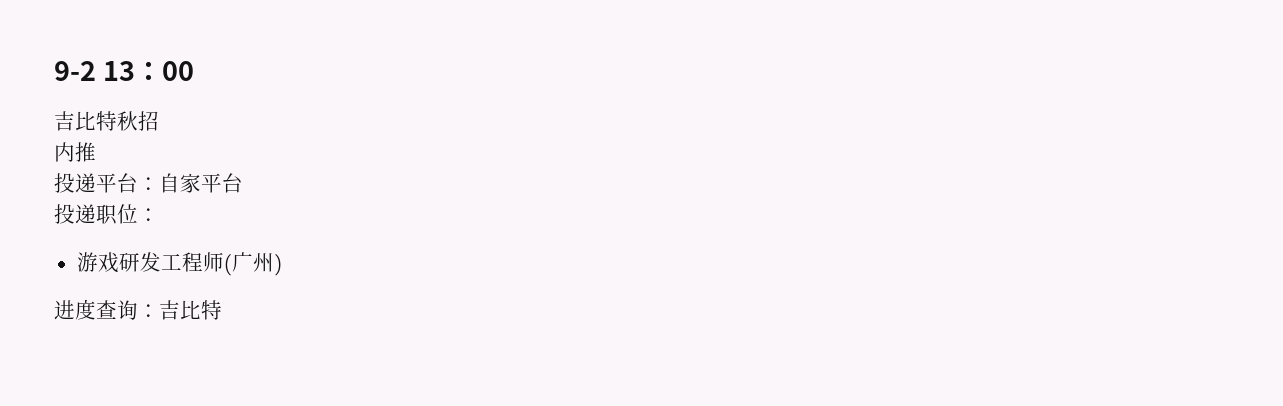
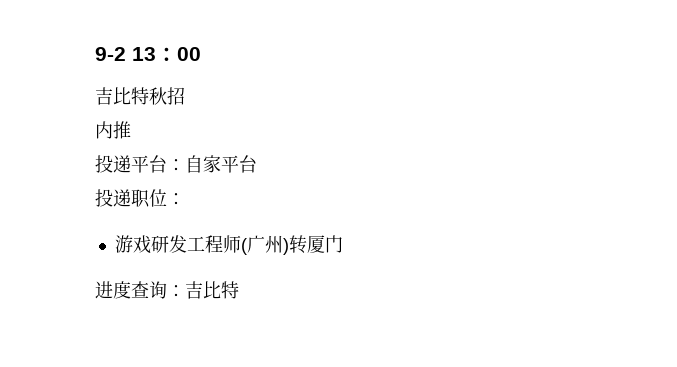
- 游戏研发工程师(广州)
+ 游戏研发工程师(广州)转厦门

